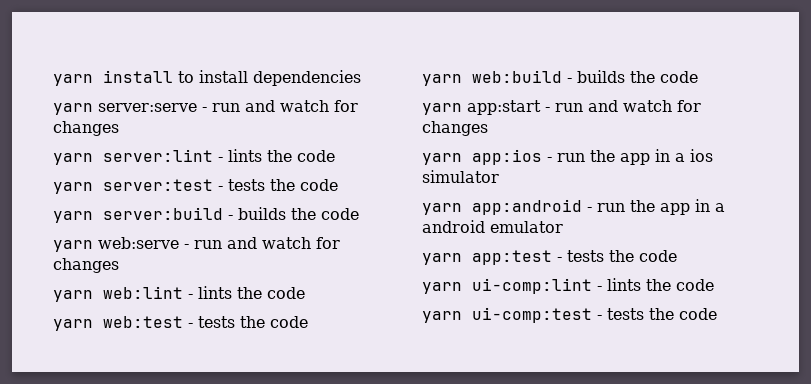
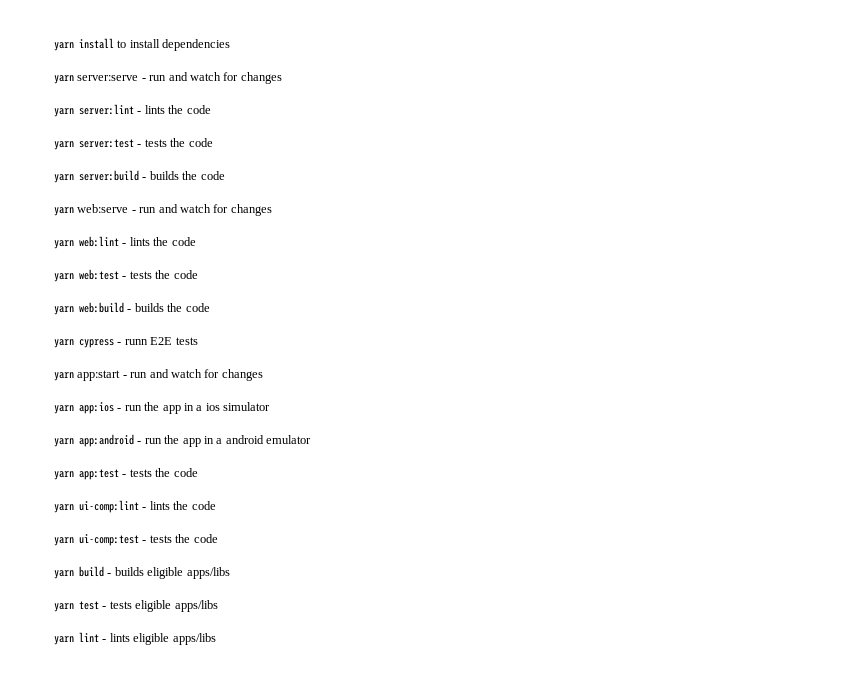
+ yarn cypress - runn E2E tests
+ yarn build - builds eligible apps/libs
+ yarn test - tests eligible apps/libs
+ yarn lint - lints eligible apps/libs

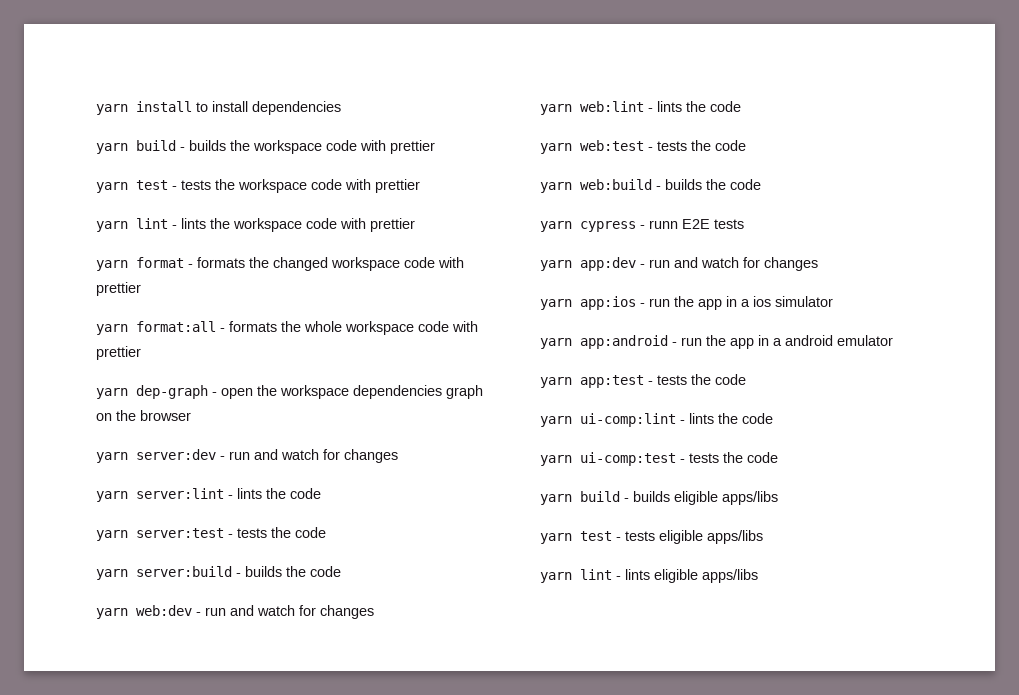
- yarn server:serve - run and watch for changes
+ yarn build - builds the workspace code with prettier
+ yarn test - tests the workspace code with prettier
+ yarn lint - lints the workspace code with prettier
+ yarn format - formats the changed workspace code with prettier
+ yarn format:all - formats the whole workspace code with prettier
+ yarn dep-graph - open the workspace dependencies graph on the browser
+ yarn server:dev - run and watch for changes
- yarn web:serve - run and watch for changes
+ yarn web:dev - run and watch for changes
- yarn app:start - run and watch for changes
+ yarn app:dev - run and watch for changes

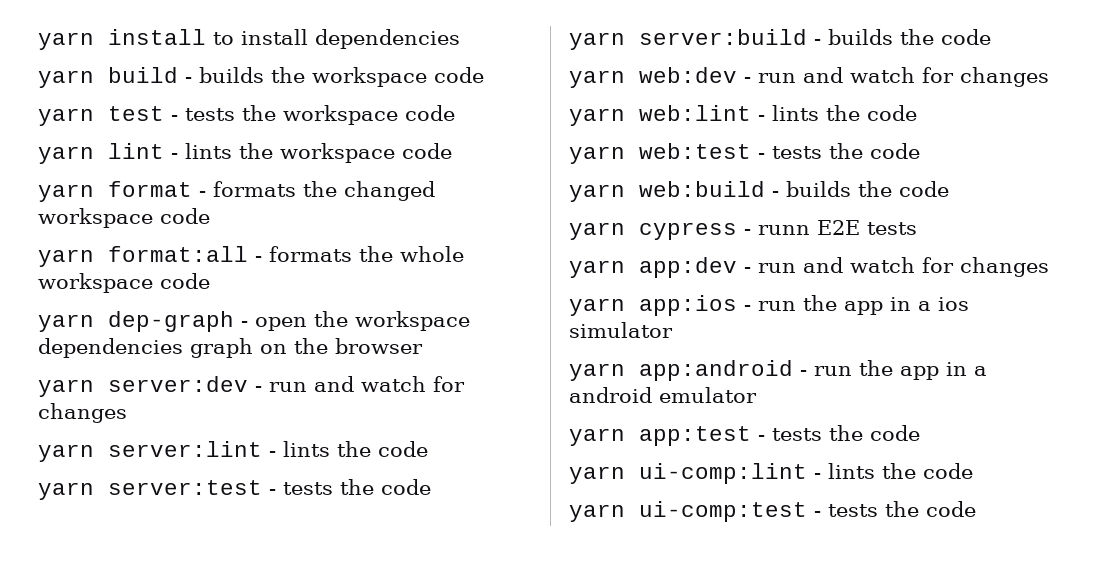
- yarn build - builds the workspace code with prettier
+ yarn build - builds the workspace code
- yarn test - tests the workspace code with prettier
+ yarn test - tests the workspace code
- yarn lint - lints the workspace code with prettier
+ yarn lint - lints the workspace code
- yarn format - formats the changed workspace code with prettier
+ yarn format - formats the changed workspace code
- yarn format:all - formats the whole workspace code with prettier
+ yarn format:all - formats the whole workspace code
- yarn build - builds eligible apps/libs
- yarn test - tests eligible apps/libs
- yarn lint - lints eligible apps/libs

